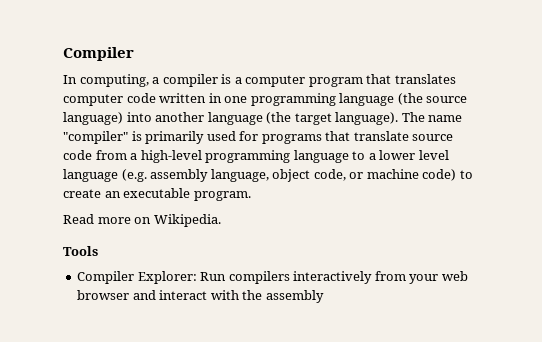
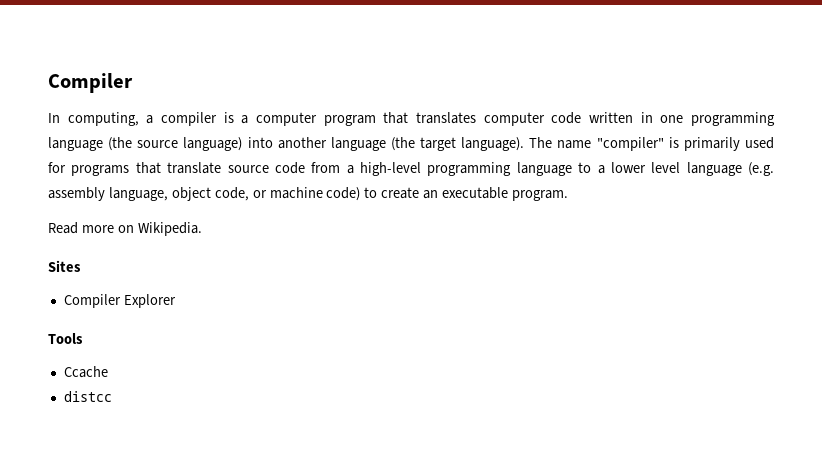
+ Sites
+ Compiler Explorer
  Tools
- Compiler Explorer: Run compilers interactively from your web browser and interact with the assembly
+ Ccache
+ distcc

